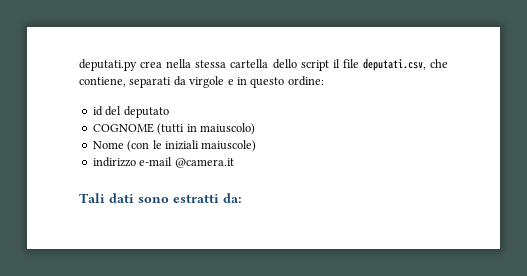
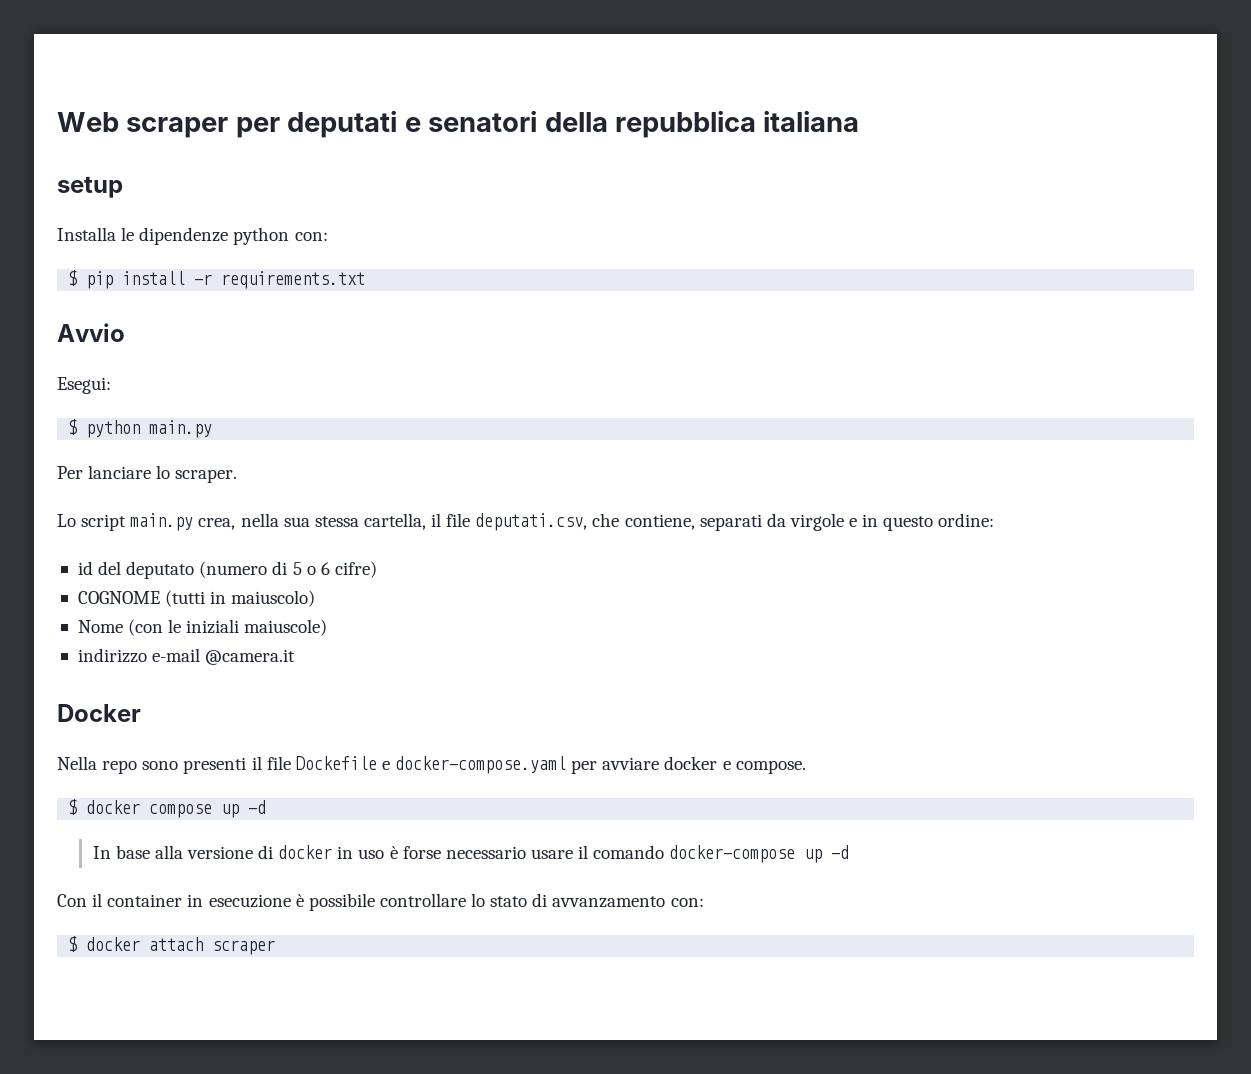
- deputati.py crea nella stessa cartella dello script il file deputati.csv, che contiene, separati da virgole e in questo ordine:
+ Web scraper per deputati e senatori della repubblica italiana
+ setup
+ Installa le dipendenze python con:
+ $ pip install -r requirements.txt
+ Avvio
+ Esegui:
+ $ python main.py
+ Per lanciare lo scraper.
+ Lo script main.py crea, nella sua stessa cartella, il file deputati.csv, che contiene, separati da virgole e in questo ordine:
- id del deputato
+ id del deputato (numero di 5 o 6 cifre)
- Tali dati sono estratti da:
+ Docker
+ Nella repo sono presenti il file Dockefile e docker-compose.yaml per avviare docker e compose.
+ $ docker compose up -d
+ In base alla versione di docker in uso è forse necessario usare il comando docker-compose up -d
+ Con il container in esecuzione è possibile controllare lo stato di avvanzamento con:
+ $ docker attach scraper

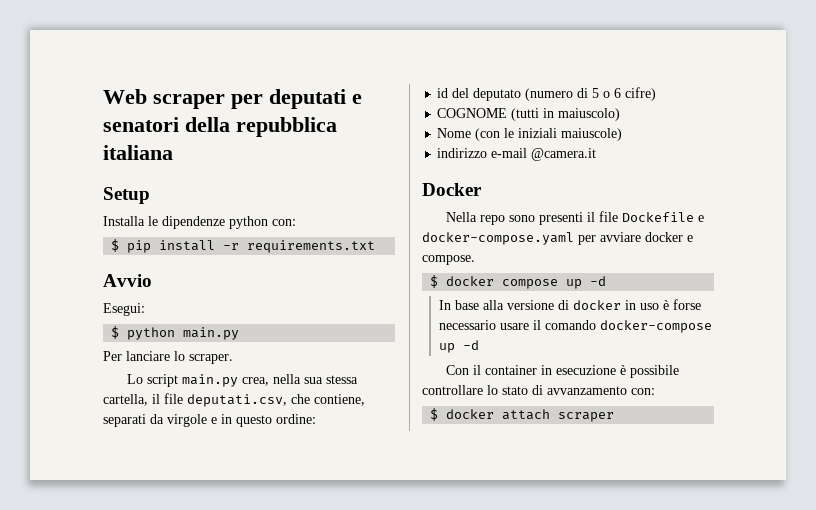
- setup
+ Setup

